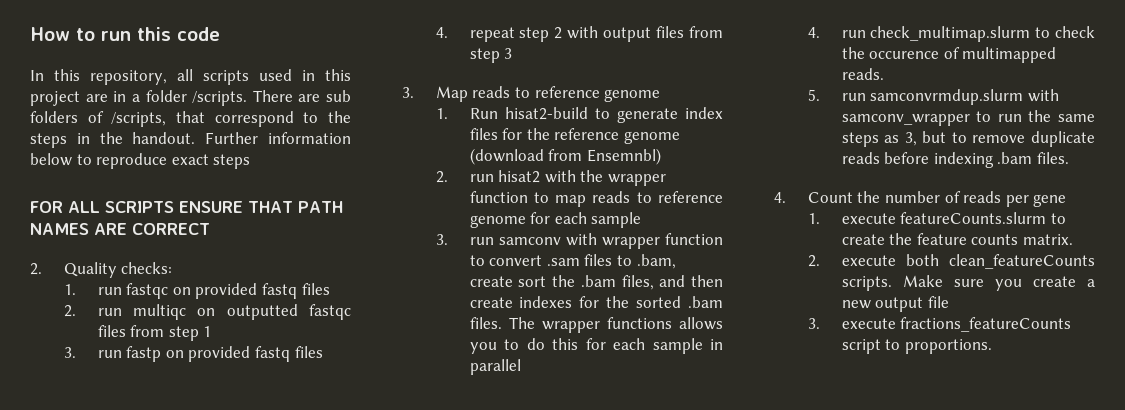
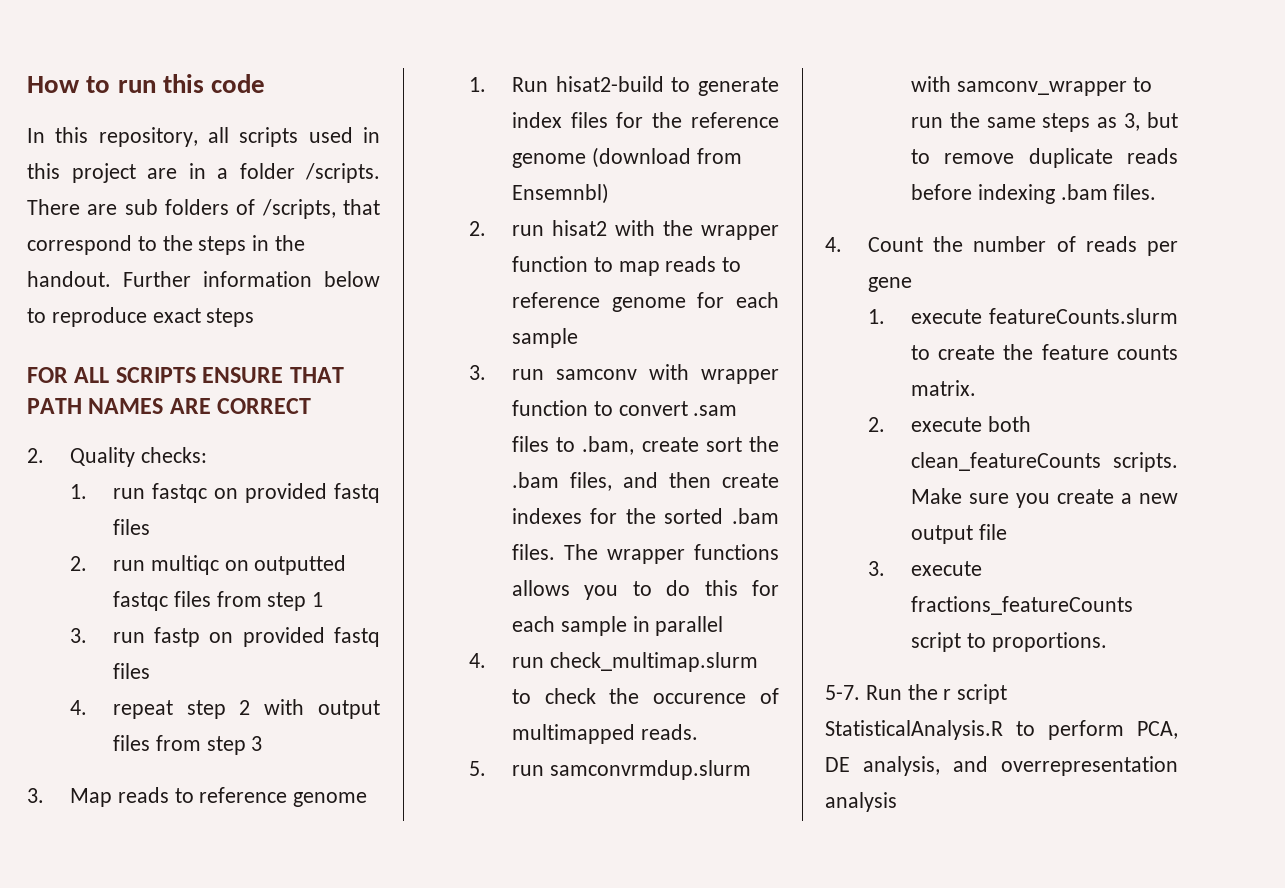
+ 5-7. Run the r script StatisticalAnalysis.R to perform PCA, DE analysis, and overrepresentation analysis

